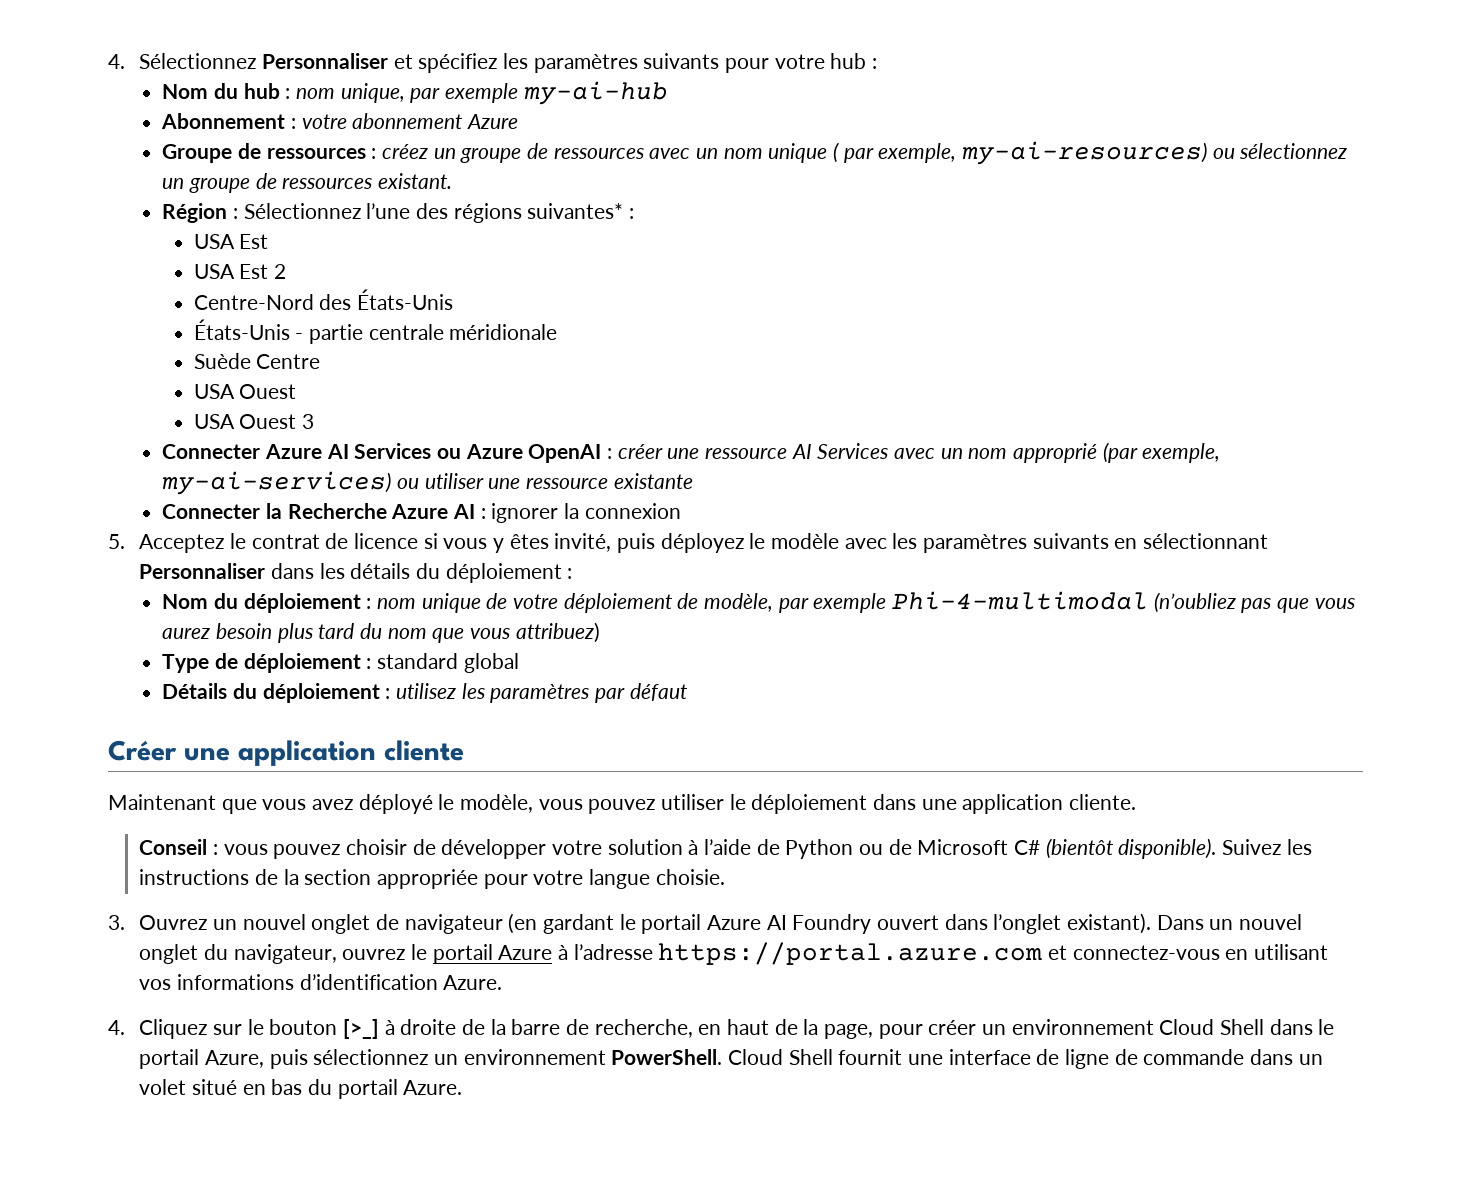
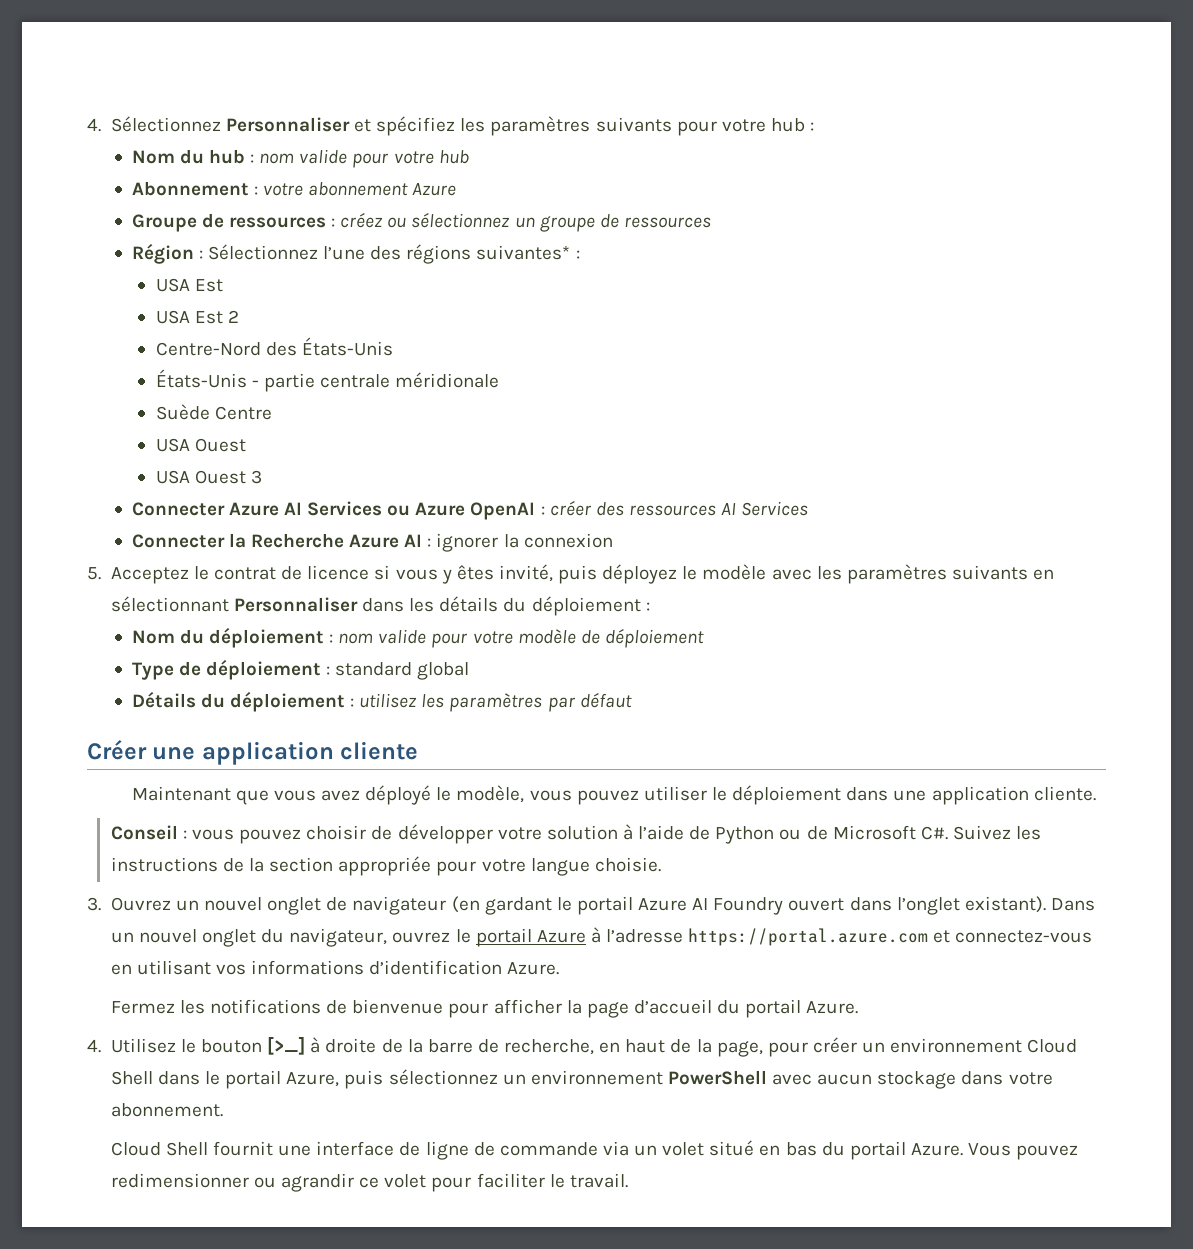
- Nom du hub : nom unique, par exemple my-ai-hub
+ Nom du hub : nom valide pour votre hub
- Groupe de ressources : créez un groupe de ressources avec un nom unique ( par exemple, my-ai-resources) ou sélectionnez un groupe de ressources existant.
+ Groupe de ressources : créez ou sélectionnez un groupe de ressources
- Connecter Azure AI Services ou Azure OpenAI : créer une ressource AI Services avec un nom approprié (par exemple, my-ai-services) ou utiliser une ressource existante
+ Connecter Azure AI Services ou Azure OpenAI : créer des ressources AI Services
- Nom du déploiement : nom unique de votre déploiement de modèle, par exemple Phi-4-multimodal (n’oubliez pas que vous aurez besoin plus tard du nom que vous attribuez)
+ Nom du déploiement : nom valide pour votre modèle de déploiement
- Conseil : vous pouvez choisir de développer votre solution à l’aide de Python ou de Microsoft C# (bientôt disponible). Suivez les instructions de la section appropriée pour votre langue choisie.
+ Conseil : vous pouvez choisir de développer votre solution à l’aide de Python ou de Microsoft C#. Suivez les instructions de la section appropriée pour votre langue choisie.
- 4. Cliquez sur le bouton [>_] à droite de la barre de recherche, en haut de la page, pour créer un environnement Cloud Shell dans le portail Azure, puis sélectionnez un environnement PowerShell. Cloud Shell fournit une interface de ligne de commande dans un volet situé en bas du portail Azure.
+ Fermez les notifications de bienvenue pour afficher la page d’accueil du portail Azure.
+ 4. Utilisez le bouton [>_] à droite de la barre de recherche, en haut de la page, pour créer un environnement Cloud Shell dans le portail Azure, puis sélectionnez un environnement PowerShell avec aucun stockage dans votre abonnement.
+ Cloud Shell fournit une interface de ligne de commande via un volet situé en bas du portail Azure.
+ Vous pouvez redimensionner ou agrandir ce volet pour faciliter le travail.

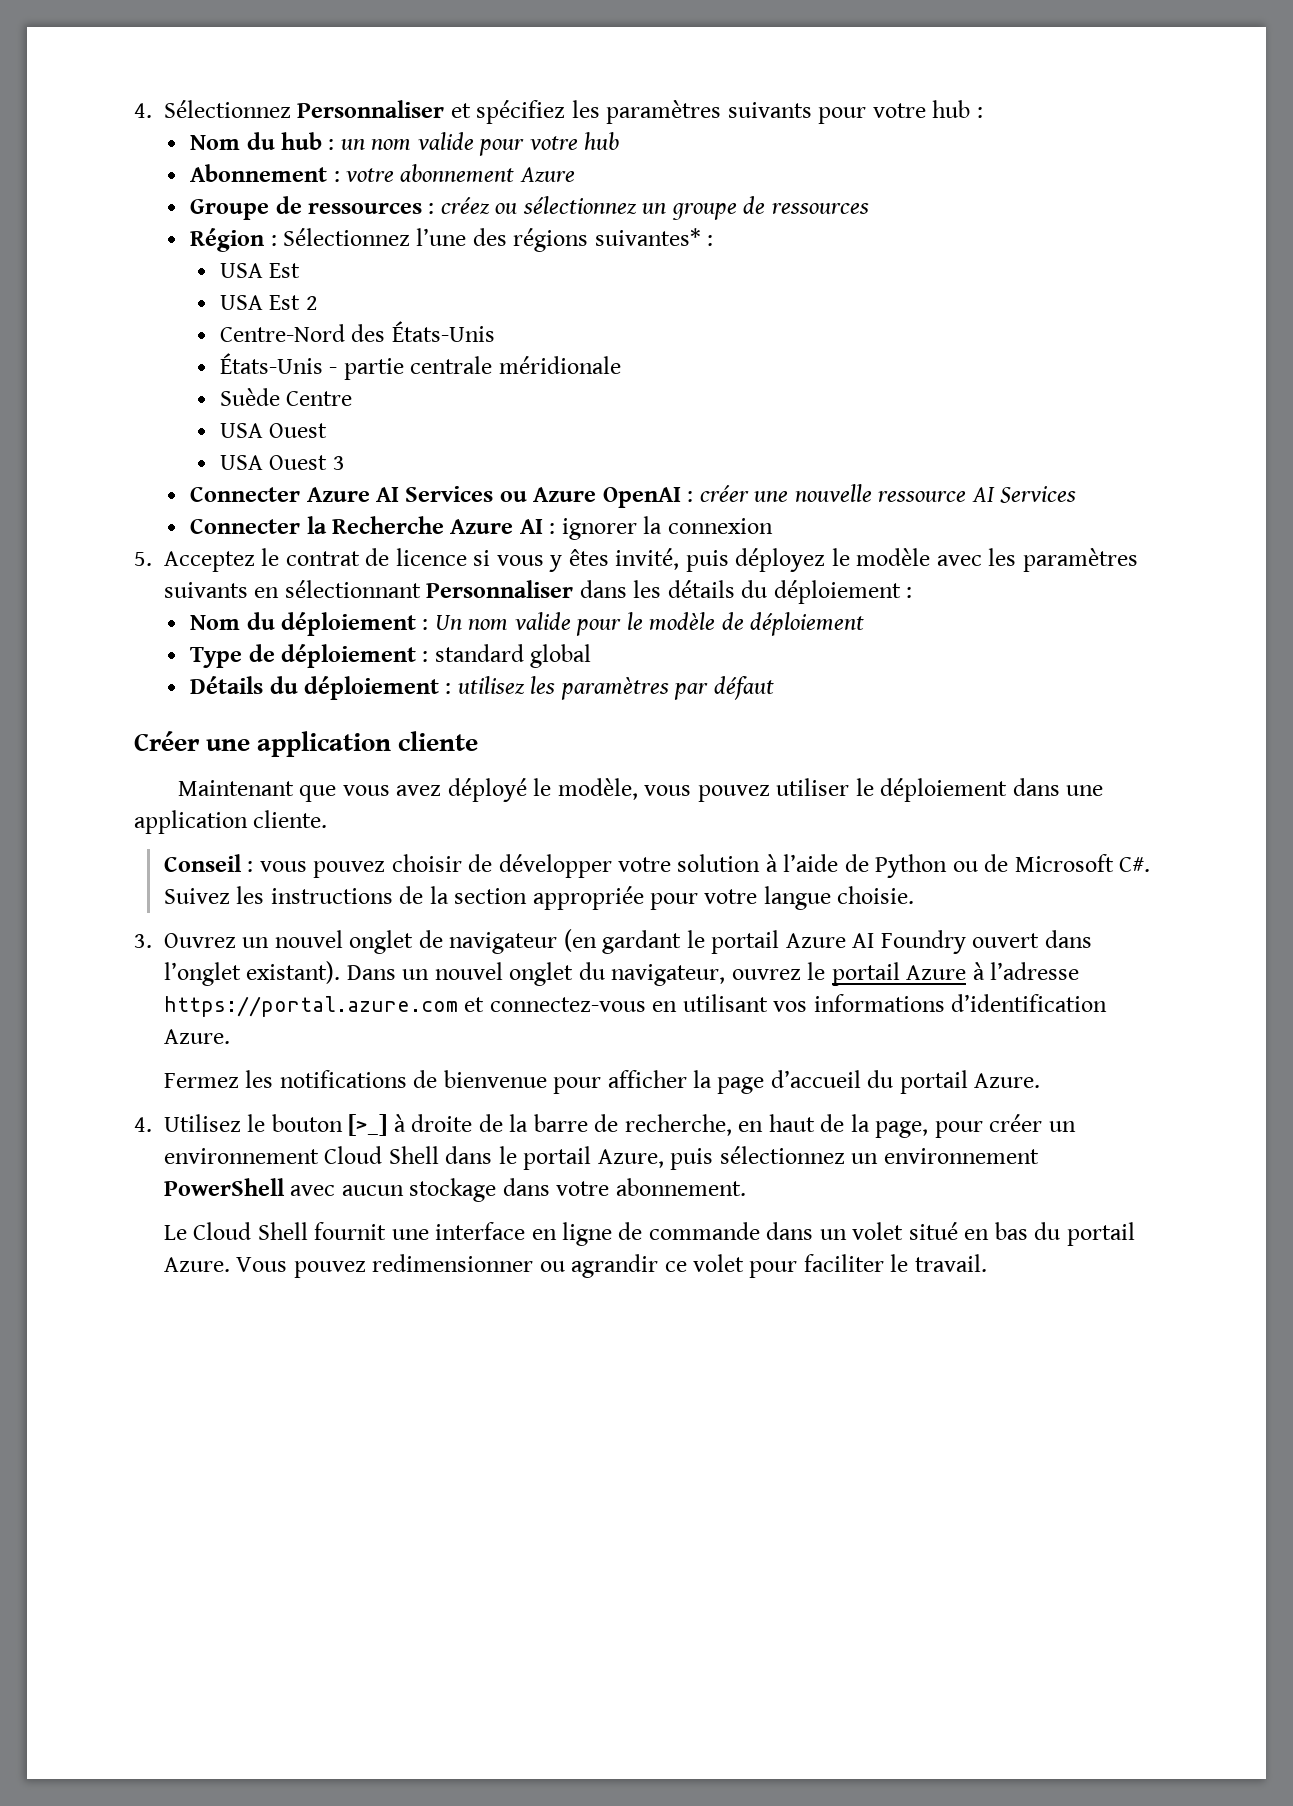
- Nom du hub : nom valide pour votre hub
+ Nom du hub : un nom valide pour votre hub
- Connecter Azure AI Services ou Azure OpenAI : créer des ressources AI Services
+ Connecter Azure AI Services ou Azure OpenAI : créer une nouvelle ressource AI Services
- Nom du déploiement : nom valide pour votre modèle de déploiement
+ Nom du déploiement : Un nom valide pour le modèle de déploiement
- Cloud Shell fournit une interface de ligne de commande via un volet situé en bas du portail Azure.
+ Le Cloud Shell fournit une interface en ligne de commande dans un volet situé en bas du portail Azure.

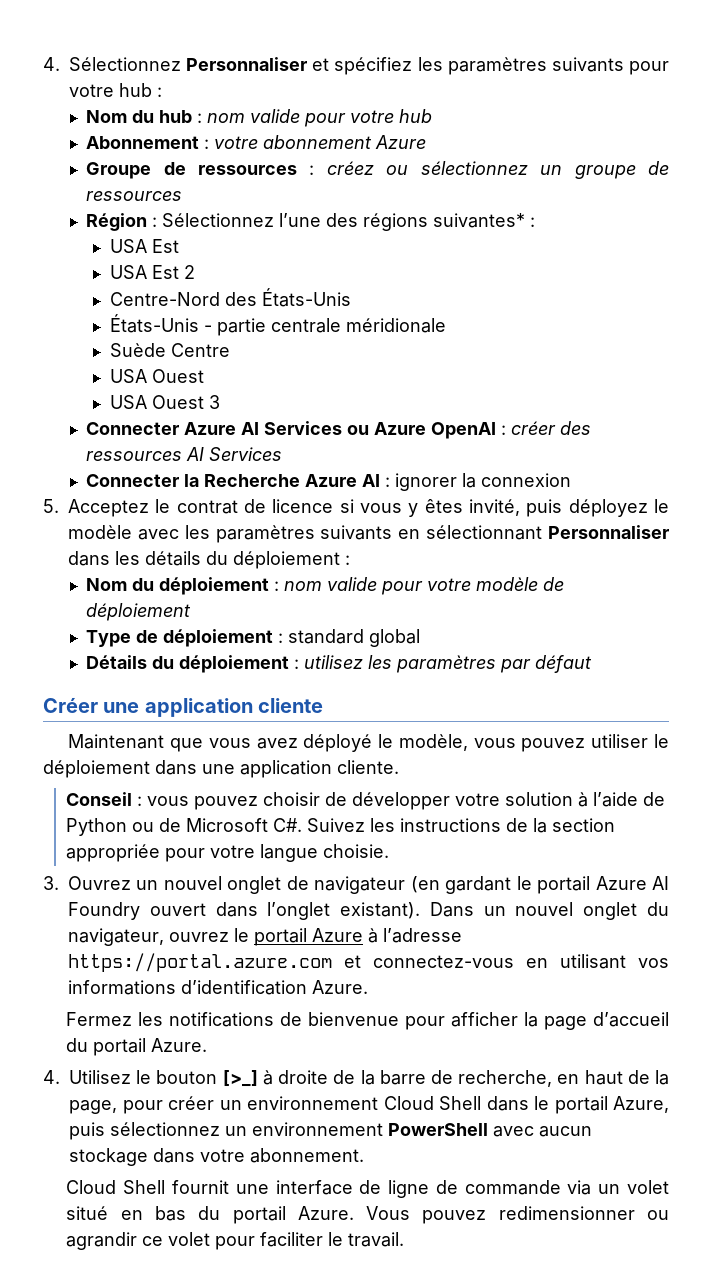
- Nom du hub : un nom valide pour votre hub
+ Nom du hub : nom valide pour votre hub
- Connecter Azure AI Services ou Azure OpenAI : créer une nouvelle ressource AI Services
+ Connecter Azure AI Services ou Azure OpenAI : créer des ressources AI Services
- Nom du déploiement : Un nom valide pour le modèle de déploiement
+ Nom du déploiement : nom valide pour votre modèle de déploiement
- Le Cloud Shell fournit une interface en ligne de commande dans un volet situé en bas du portail Azure.
+ Cloud Shell fournit une interface de ligne de commande via un volet situé en bas du portail Azure.

